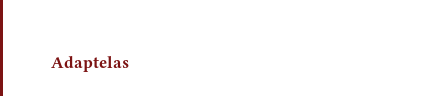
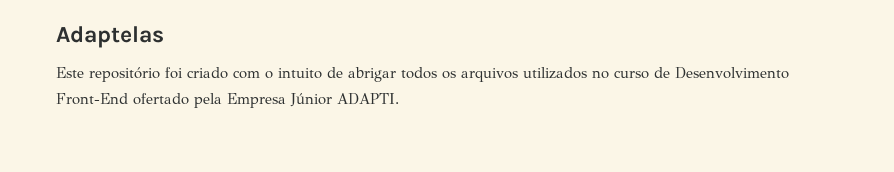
+ Este repositório foi criado com o intuito de abrigar todos os arquivos utilizados no curso de Desenvolvimento Front-End ofertado pela Empresa Júnior ADAPTI.

